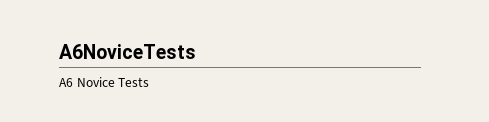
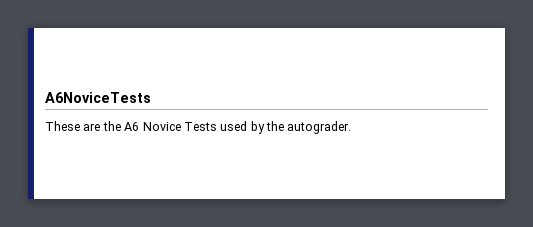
- A6 Novice Tests
+ These are the A6 Novice Tests used by the autograder.

